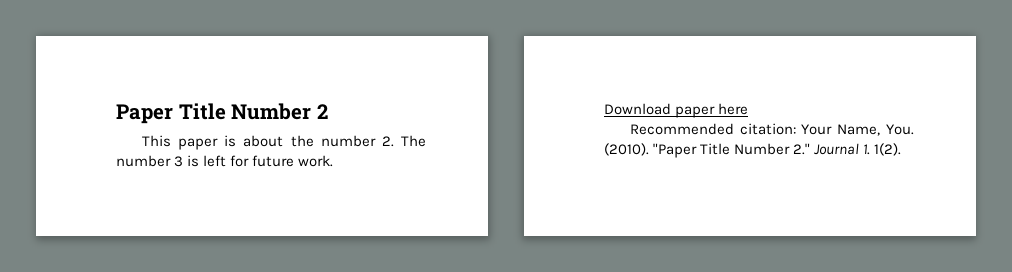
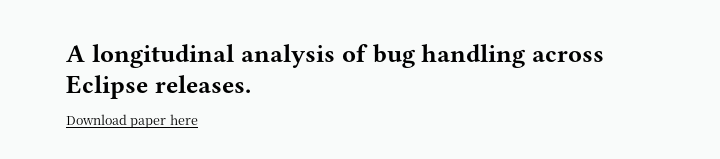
- Paper Title Number 2
- This paper is about the number 2. The number 3 is left for future work.
+ A longitudinal analysis of bug handling across Eclipse releases.
  Download paper here
- Recommended citation: Your Name, You. (2010). "Paper Title Number 2." Journal 1. 1(2).

